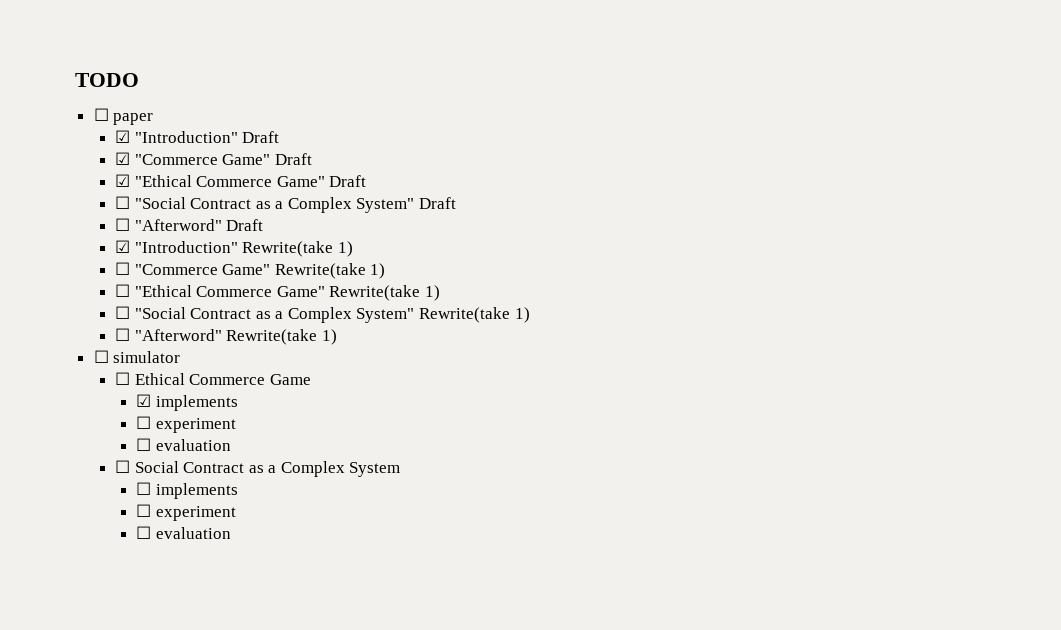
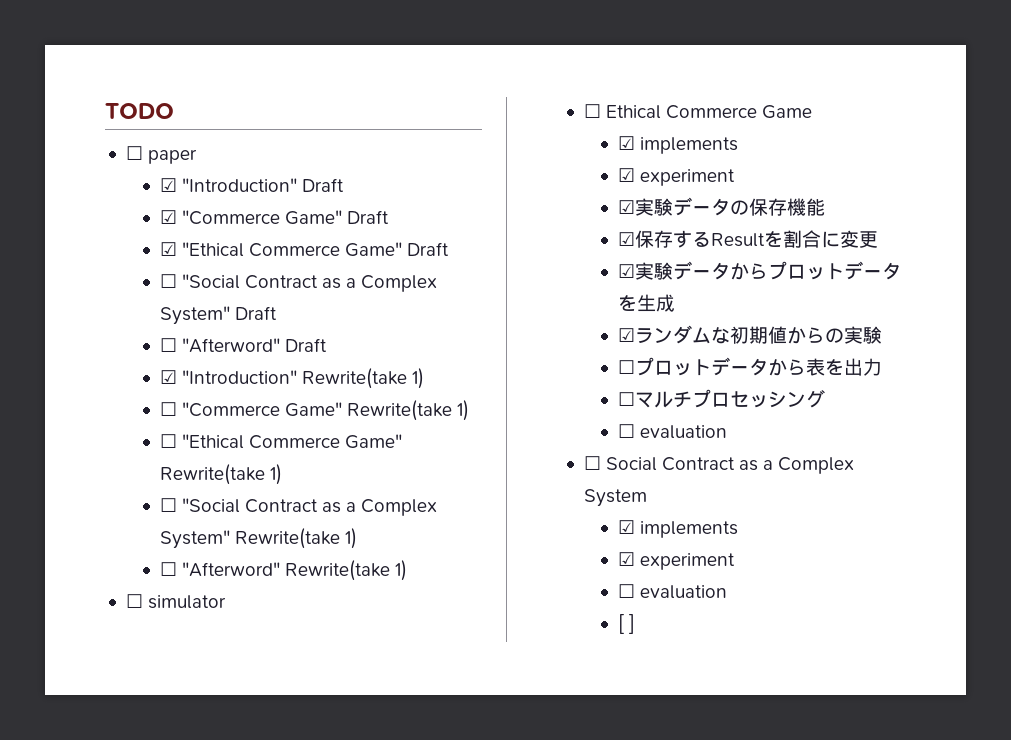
  ☐ Ethical Commerce Game
  ☑ implements
- ☐ experiment
+ ☑ experiment
+ ☑実験データの保存機能
+ ☑保存するResultを割合に変更
+ ☑実験データからプロットデータを生成
+ ☑ランダムな初期値からの実験
+ ☐プロットデータから表を出力
+ ☐マルチプロセッシング
  ☐ Social Contract as a Complex System
- ☐ implements
- ☐ experiment
+ ☑ implements
+ ☑ experiment
  ☐ evaluation
+ [ ]

